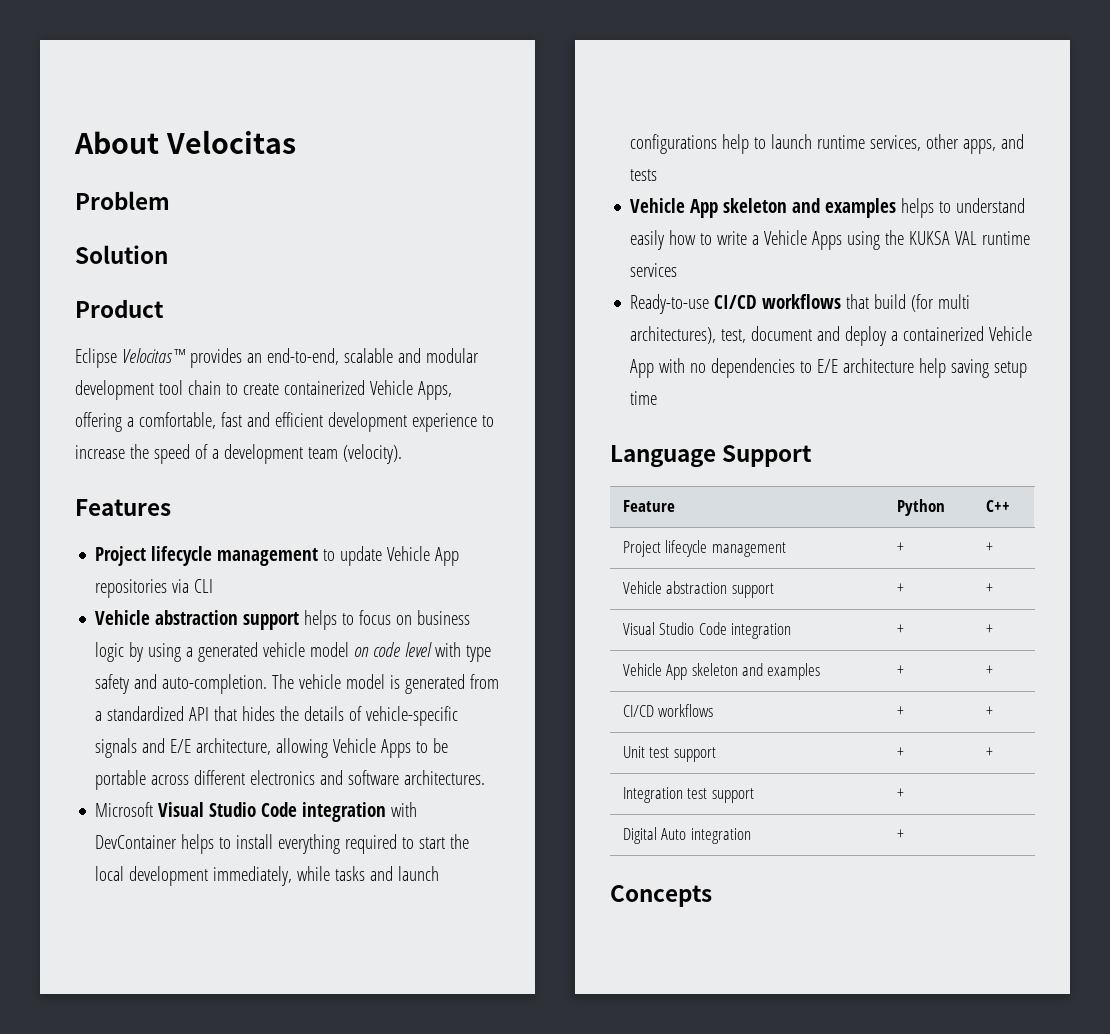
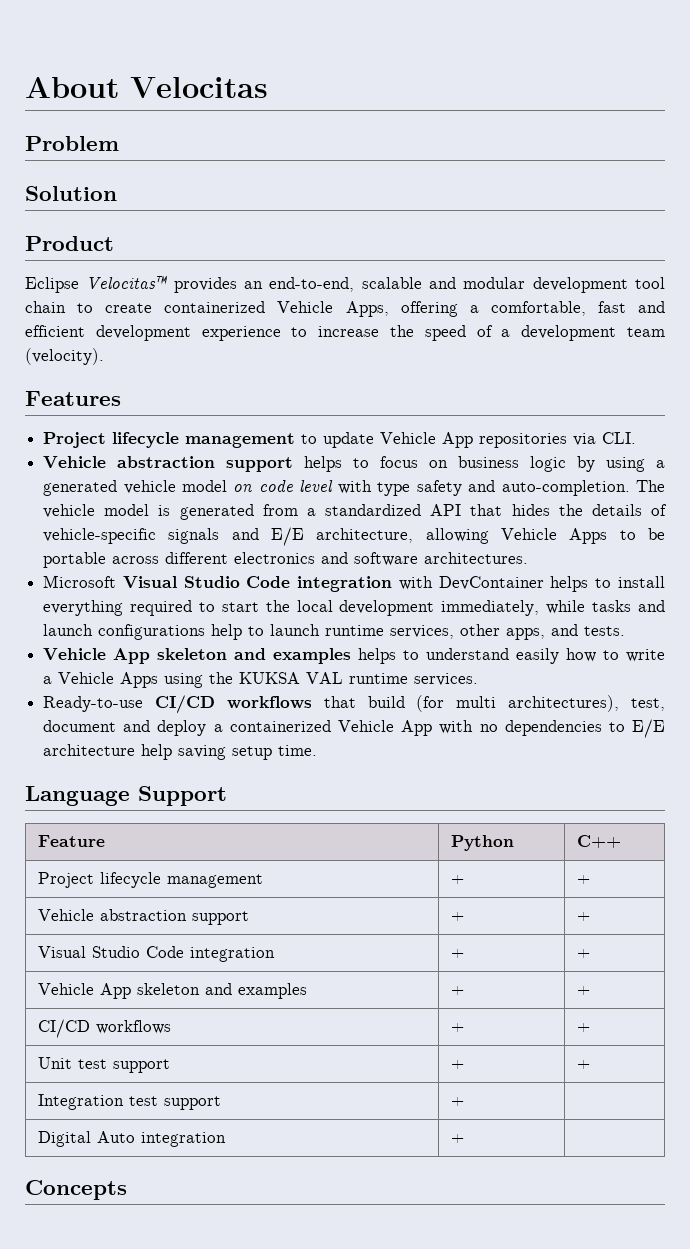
- Project lifecycle management to update Vehicle App repositories via CLI
+ Project lifecycle management to update Vehicle App repositories via CLI.
- Microsoft Visual Studio Code integration with DevContainer helps to install everything required to start the local development immediately, while tasks and launch configurations help to launch runtime services, other apps, and tests
+ Microsoft Visual Studio Code integration with DevContainer helps to install everything required to start the local development immediately, while tasks and launch configurations help to launch runtime services, other apps, and tests.
- Vehicle App skeleton and examples helps to understand easily how to write a Vehicle Apps using the KUKSA VAL runtime services
+ Vehicle App skeleton and examples helps to understand easily how to write a Vehicle Apps using the KUKSA VAL runtime services.
- Ready-to-use CI/CD workflows that build (for multi architectures), test, document and deploy a containerized Vehicle App with no dependencies to E/E architecture help saving setup time
+ Ready-to-use CI/CD workflows that build (for multi architectures), test, document and deploy a containerized Vehicle App with no dependencies to E/E architecture help saving setup time.

